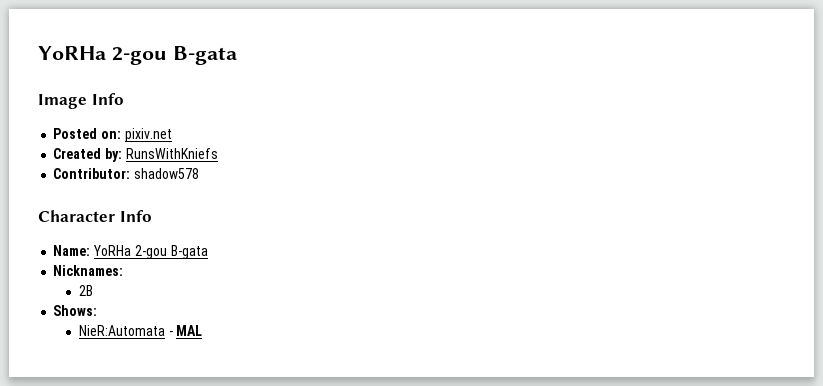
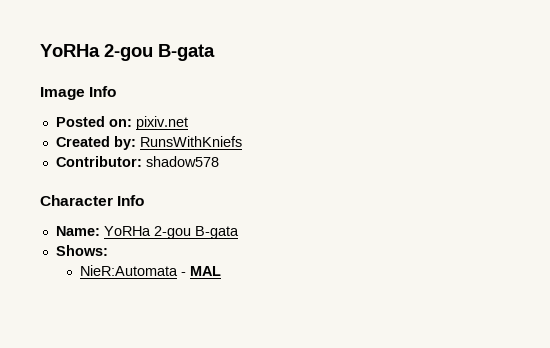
- Nicknames:
- 2B

